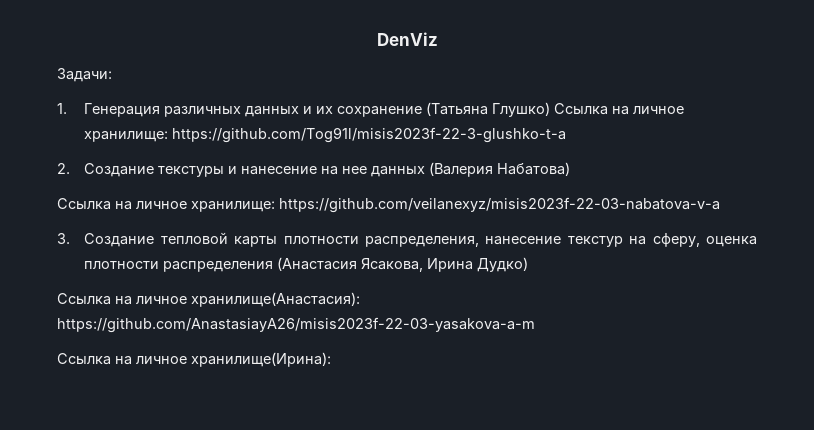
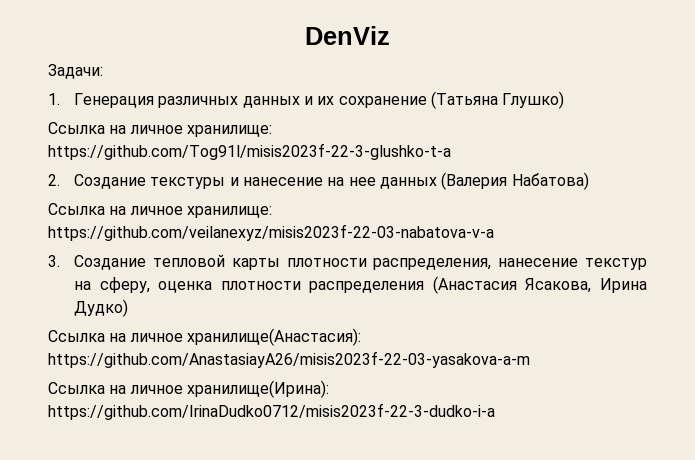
- 1. Генерация различных данных и их сохранение (Татьяна Глушко) Ссылка на личное хранилище: https://github.com/Tog91l/misis2023f-22-3-glushko-t-a
+ 1. Генерация различных данных и их сохранение (Татьяна Глушко)
+ Ссылка на личное хранилище: https://github.com/Tog91l/misis2023f-22-3-glushko-t-a
- Ссылка на личное хранилище(Ирина):
+ Ссылка на личное хранилище(Ирина): https://github.com/IrinaDudko0712/misis2023f-22-3-dudko-i-a

